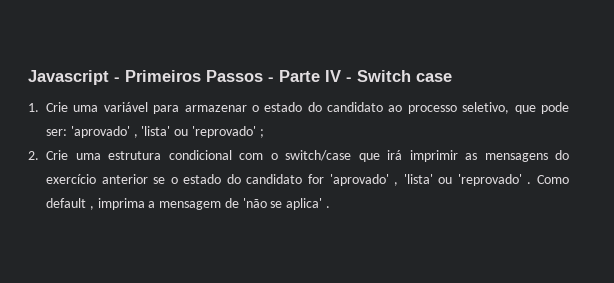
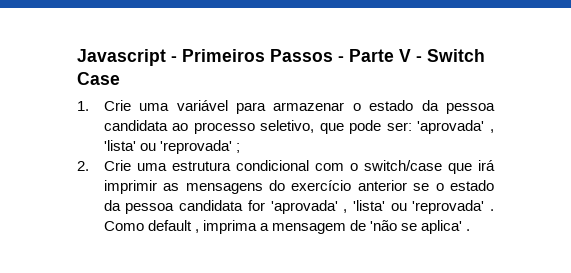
- Javascript - Primeiros Passos - Parte IV - Switch case
+ Javascript - Primeiros Passos - Parte V - Switch Case
- 1. Crie uma variável para armazenar o estado do candidato ao processo seletivo, que pode ser: 'aprovado' , 'lista' ou 'reprovado' ;
+ 1. Crie uma variável para armazenar o estado da pessoa candidata ao processo seletivo, que pode ser: 'aprovada' , 'lista' ou 'reprovada' ;
- 2. Crie uma estrutura condicional com o switch/case que irá imprimir as mensagens do exercício anterior se o estado do candidato for 'aprovado' , 'lista' ou 'reprovado' .
+ 2. Crie uma estrutura condicional com o switch/case que irá imprimir as mensagens do exercício anterior se o estado da pessoa candidata for 'aprovada' , 'lista' ou 'reprovada' .

